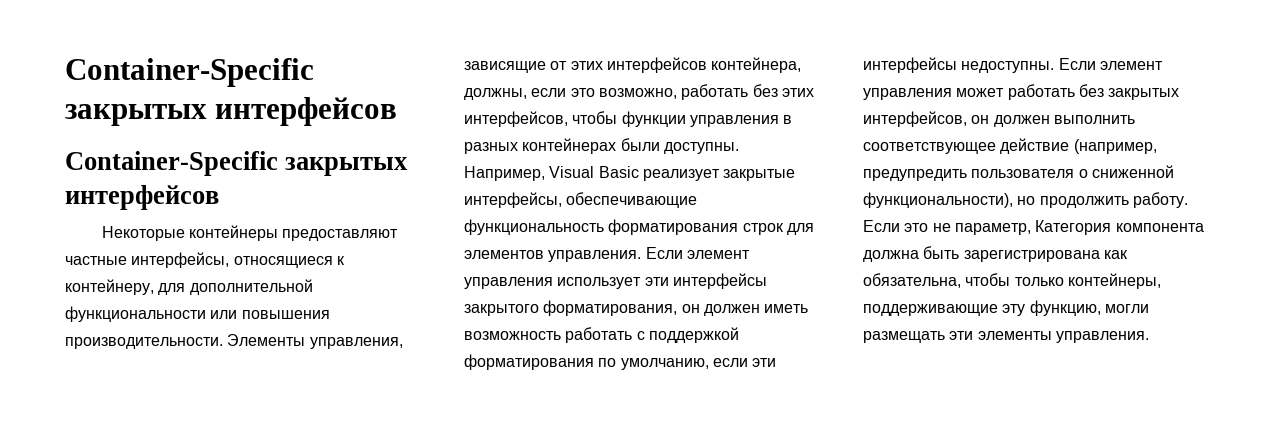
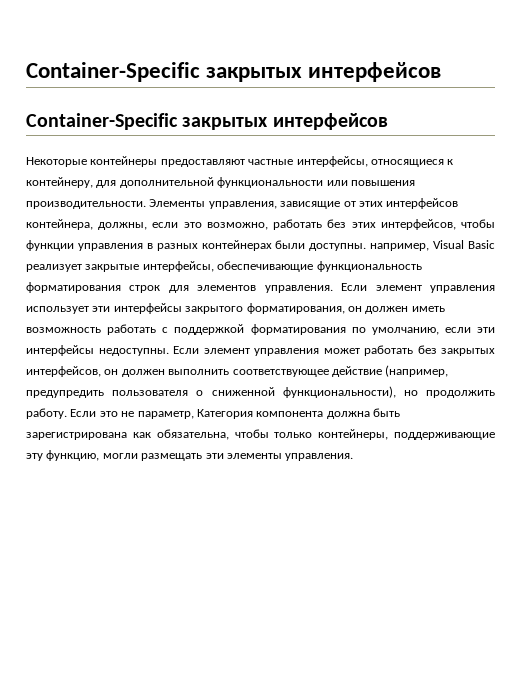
- Элементы управления, зависящие от этих интерфейсов контейнера, должны, если это возможно, работать без этих интерфейсов, чтобы функции управления в разных контейнерах были доступны. Например, Visual Basic реализует закрытые интерфейсы, обеспечивающие функциональность форматирования строк для элементов управления.
+ Элементы управления, зависящие от этих интерфейсов контейнера, должны, если это возможно, работать без этих интерфейсов, чтобы функции управления в разных контейнерах были доступны. например, Visual Basic реализует закрытые интерфейсы, обеспечивающие функциональность форматирования строк для элементов управления.

